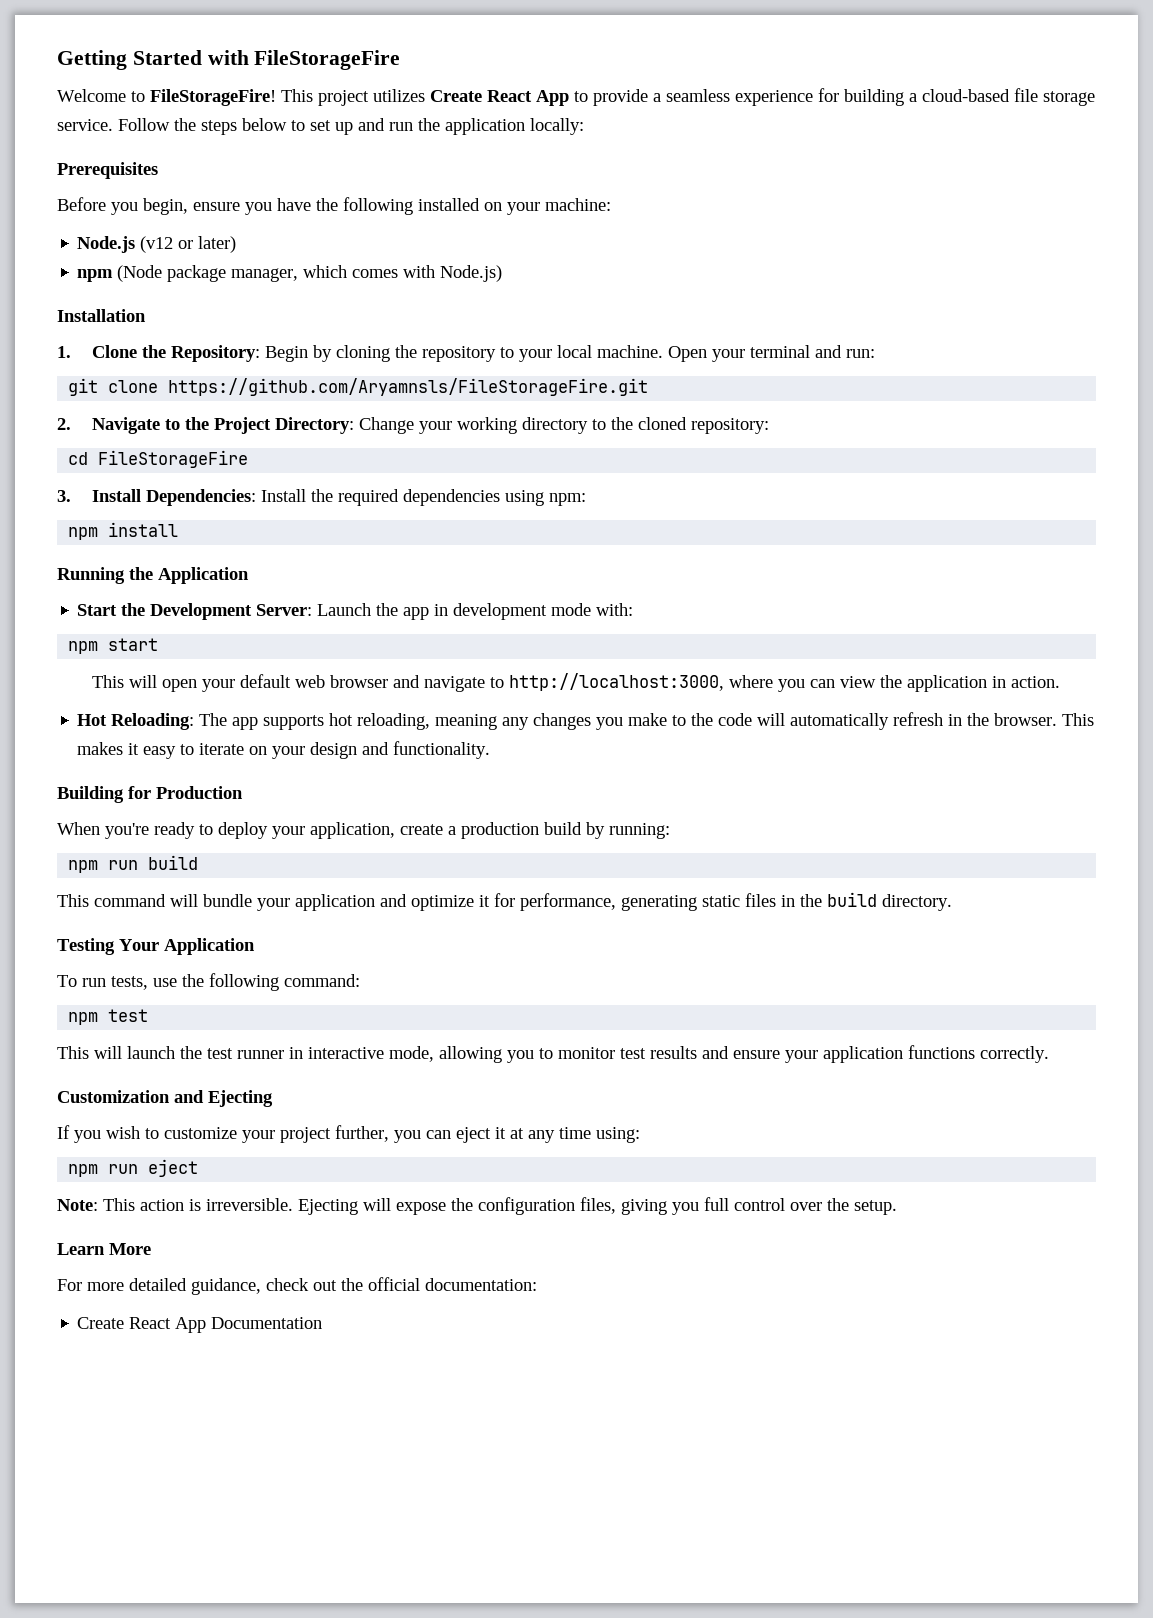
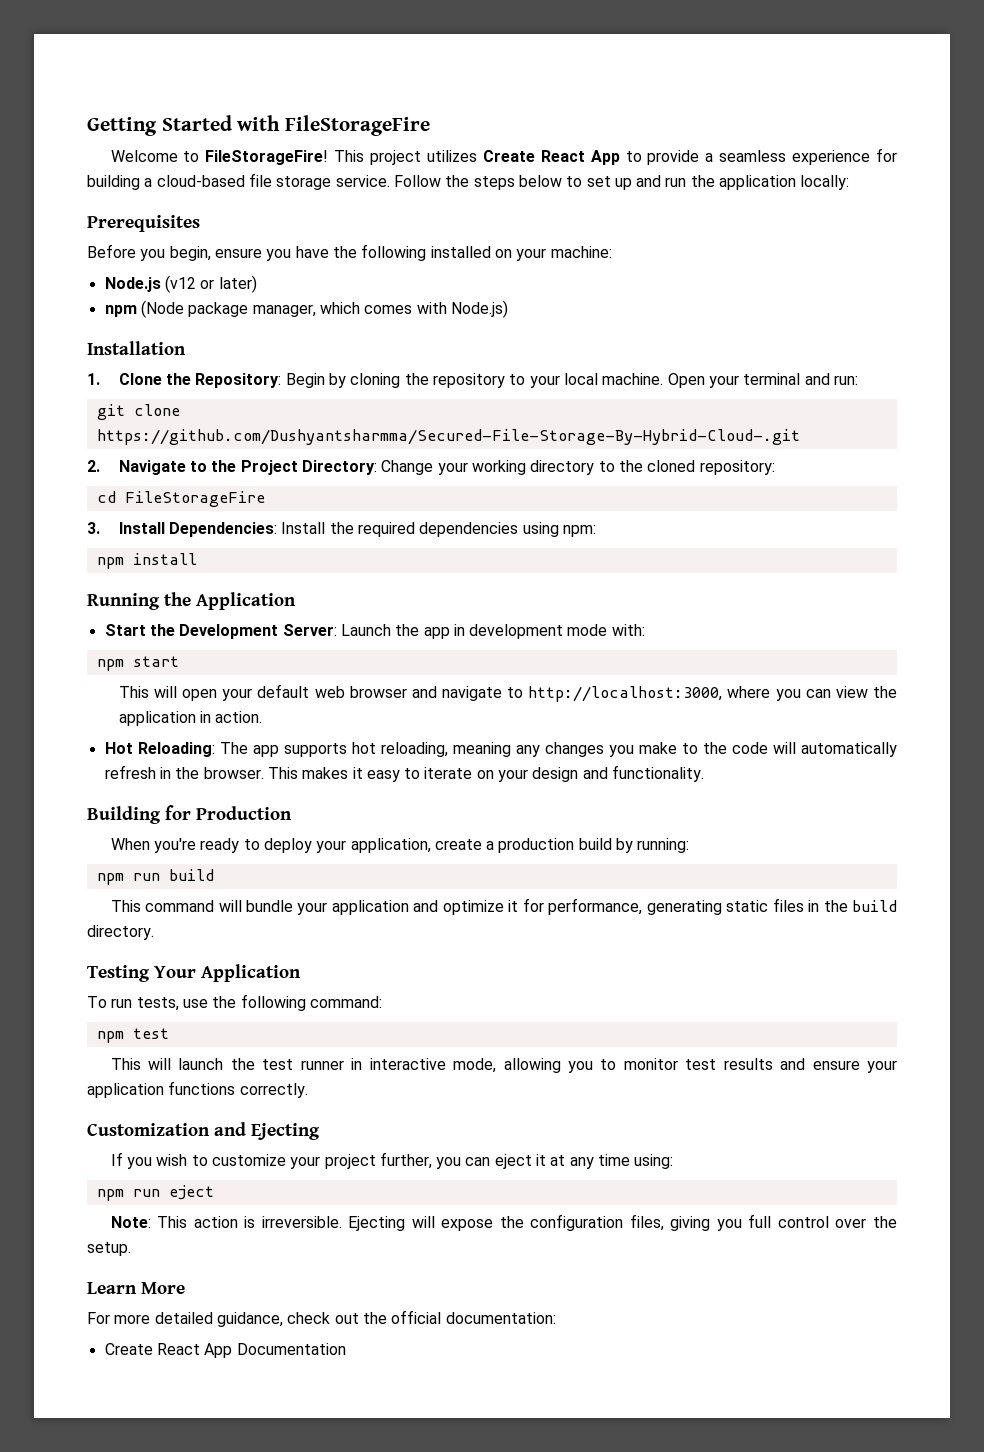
- git clone https://github.com/Aryamnsls/FileStorageFire.git
+ git clone https://github.com/Dushyantsharmma/Secured-File-Storage-By-Hybrid-Cloud-.git

